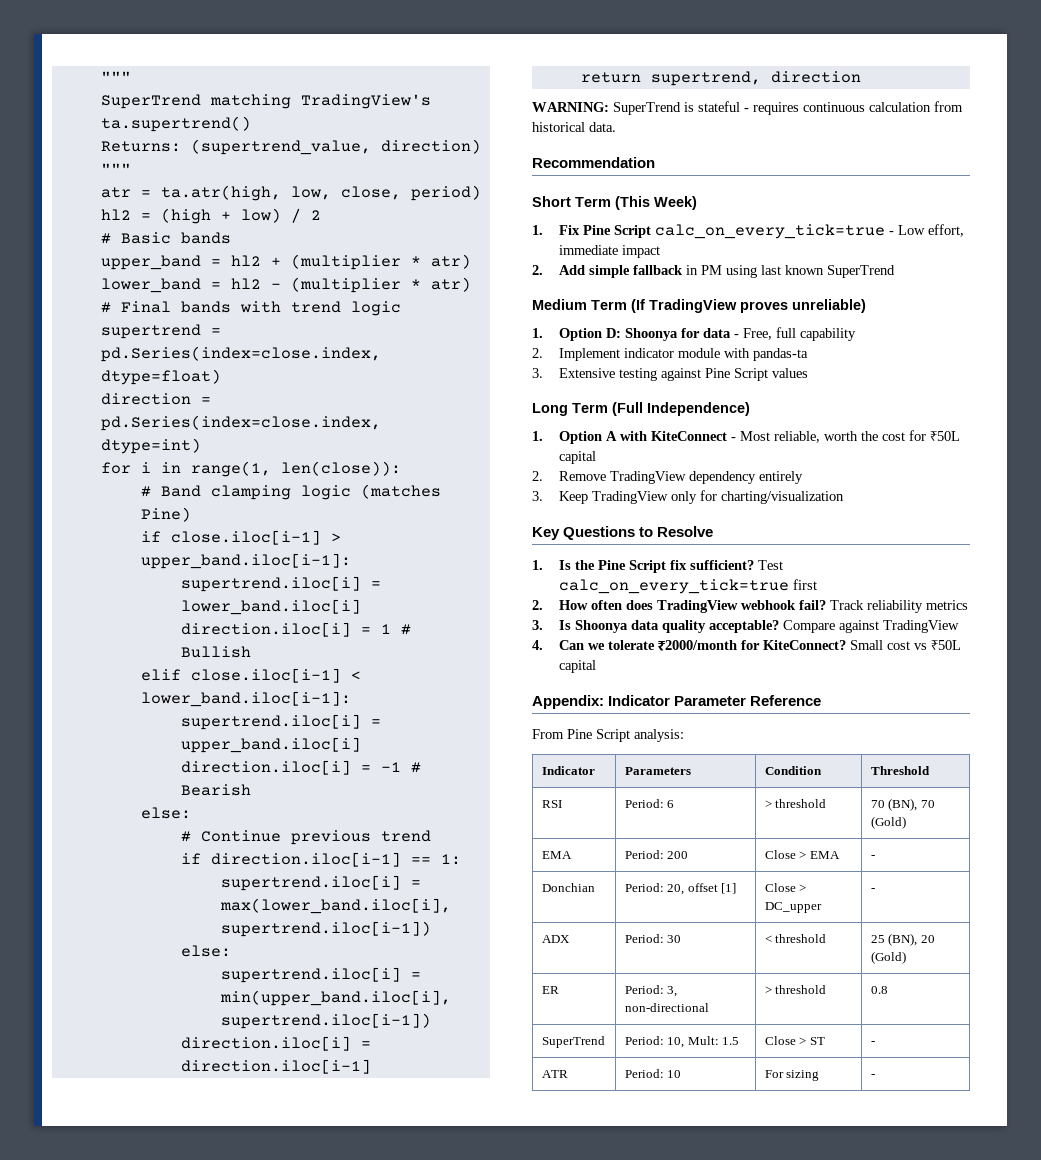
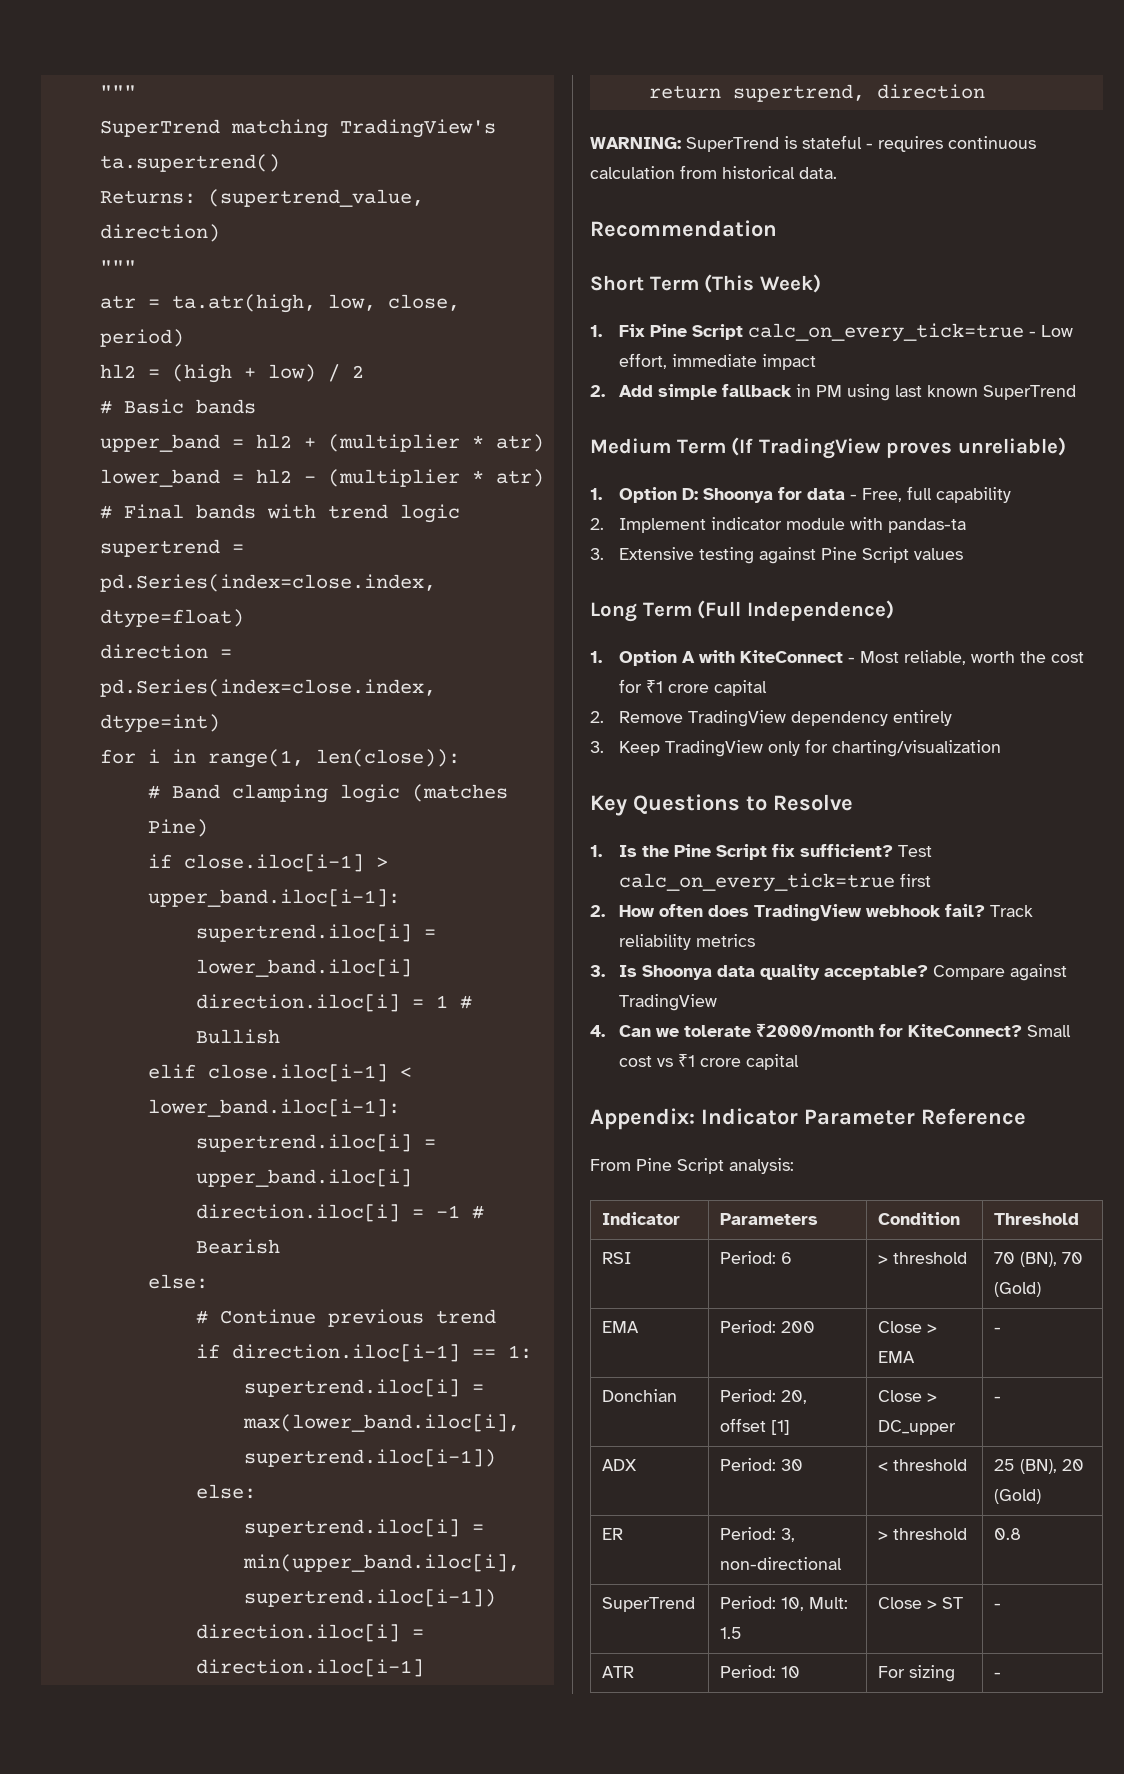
- 1. Option A with KiteConnect - Most reliable, worth the cost for ₹50L capital
+ 1. Option A with KiteConnect - Most reliable, worth the cost for ₹1 crore capital
- Small cost vs ₹50L capital
+ Small cost vs ₹1 crore capital

